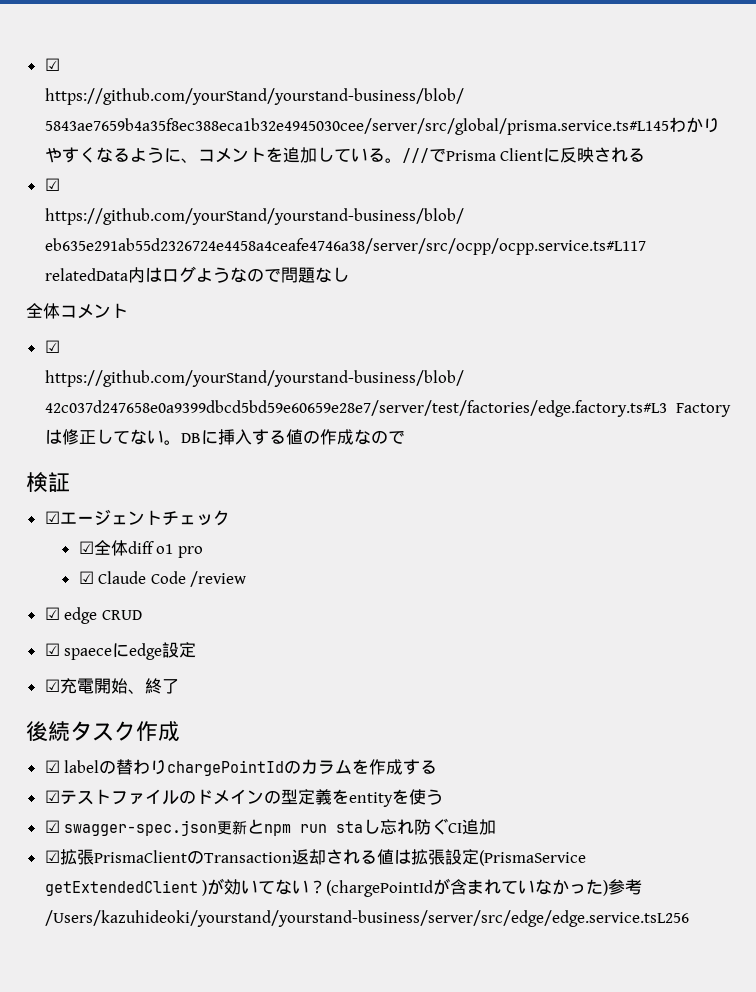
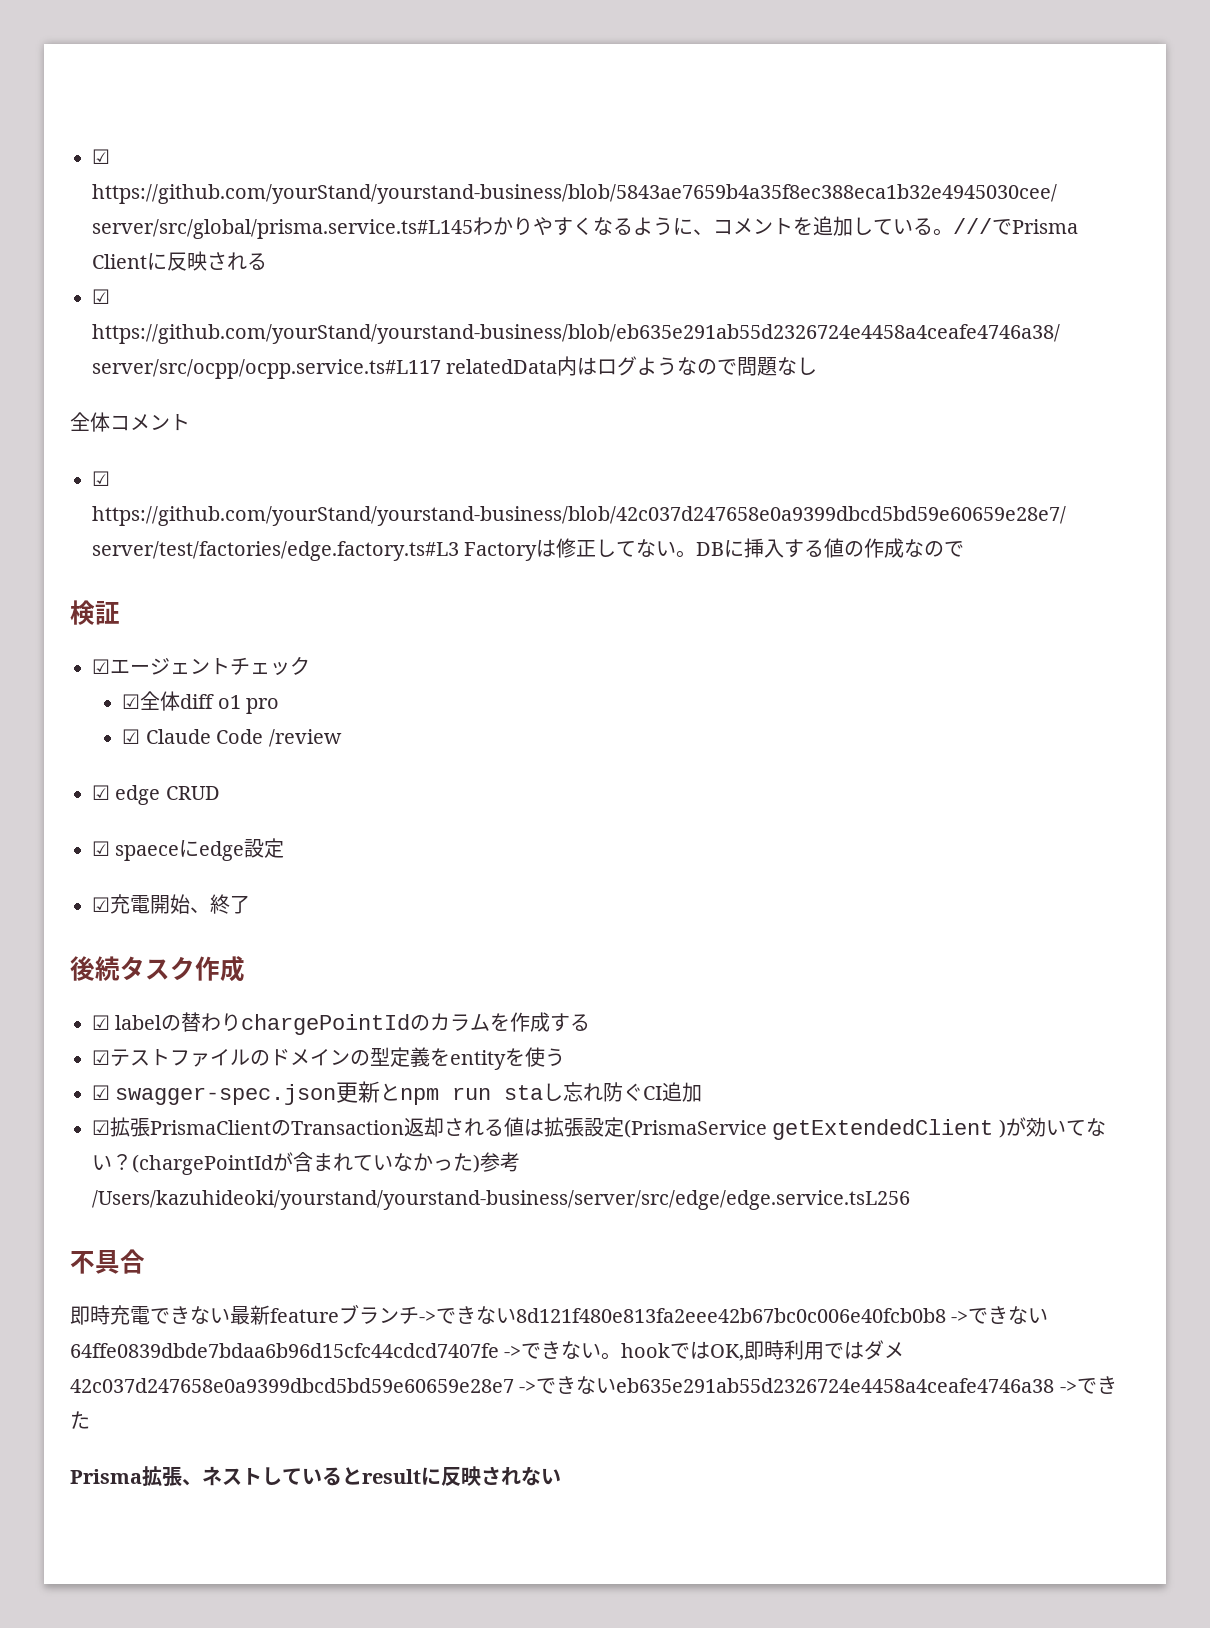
+ 不具合
+ 即時充電できない最新featureブランチ->できない8d121f480e813fa2eee42b67bc0c006e40fcb0b8 ->できない64ffe0839dbde7bdaa6b96d15cfc44cdcd7407fe ->できない。hookではOK,即時利用ではダメ42c037d247658e0a9399dbcd5bd59e60659e28e7 ->できないeb635e291ab55d2326724e4458a4ceafe4746a38 ->できた
+ Prisma拡張、ネストしているとresultに反映されない

